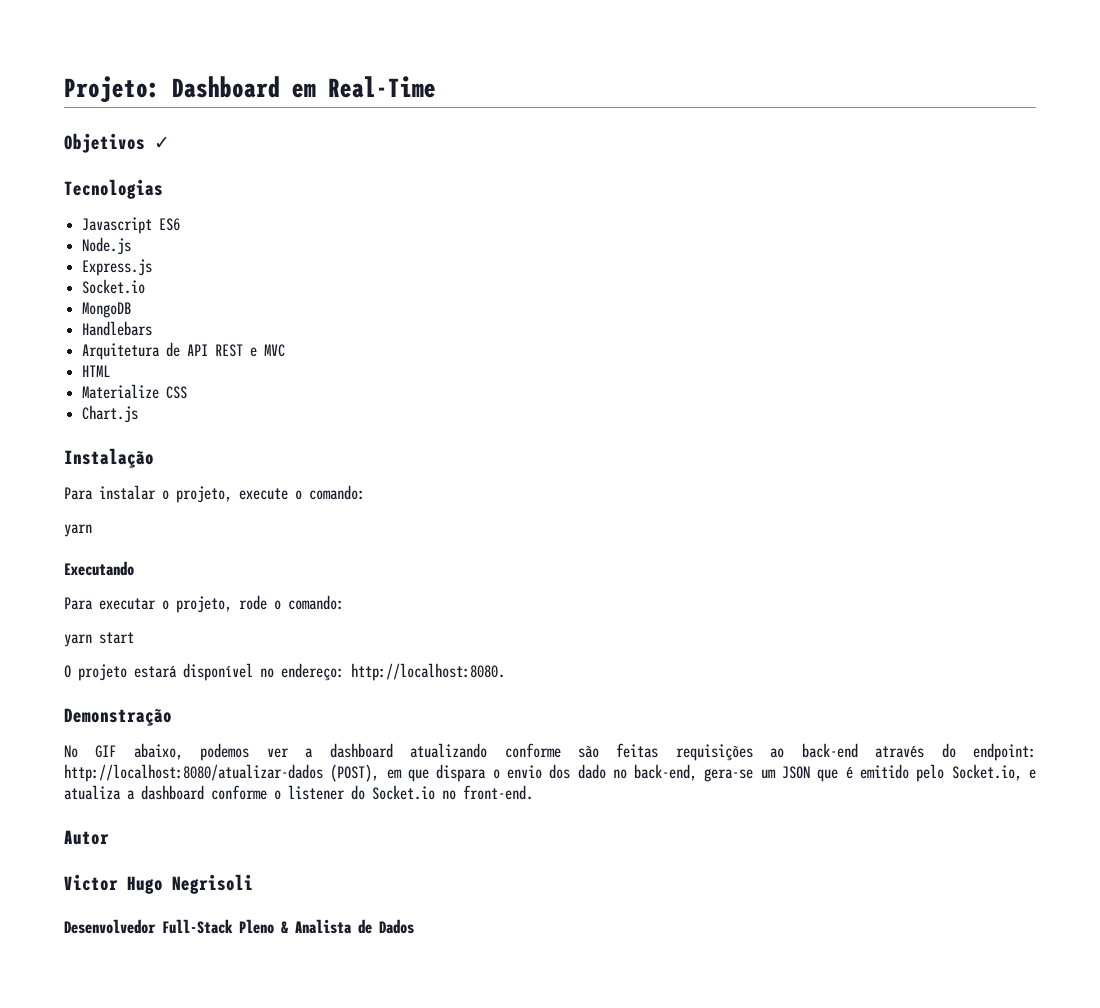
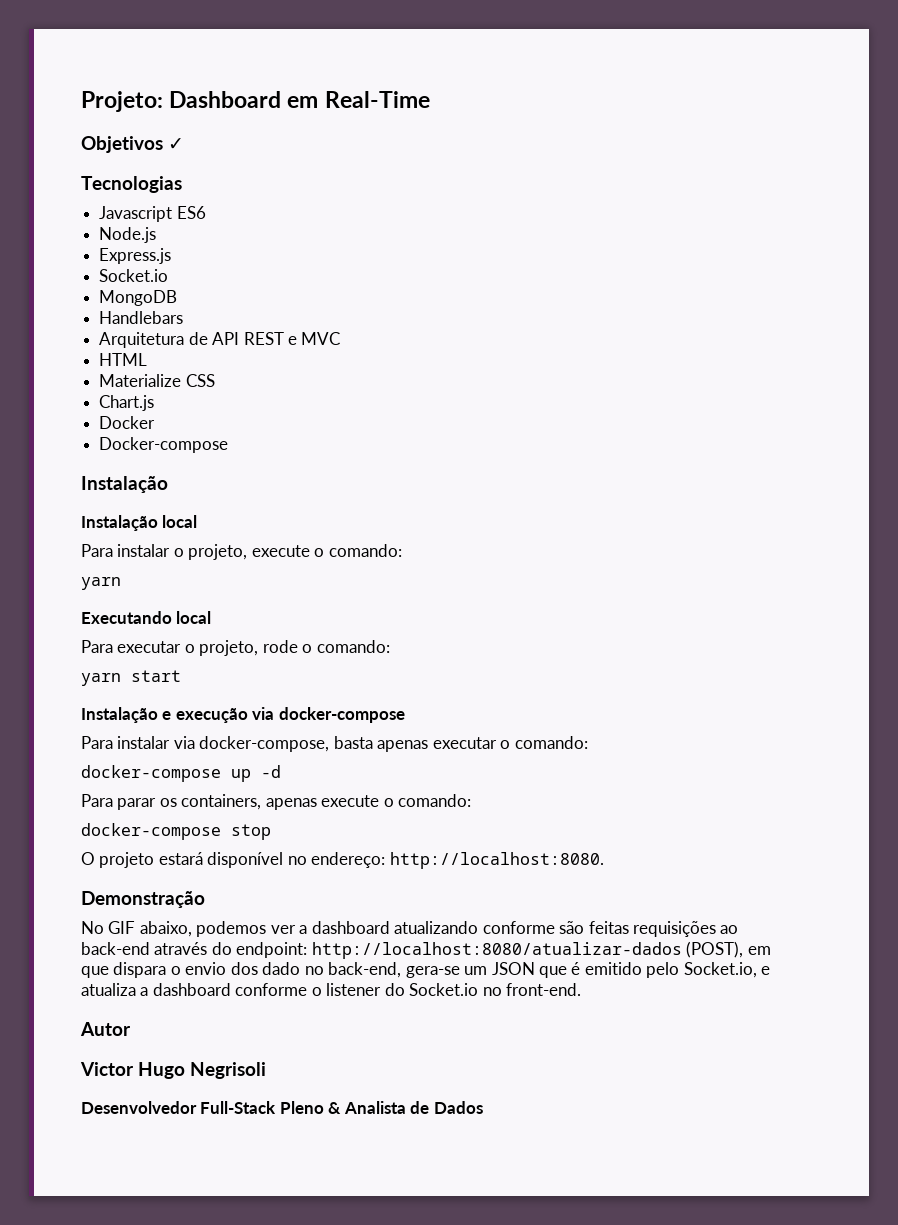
+ Docker
+ Docker-compose
  Instalação
+ Instalação local
- Executando
+ Executando local
+ Instalação e execução via docker-compose
+ Para instalar via docker-compose, basta apenas executar o comando:
+ docker-compose up -d
+ Para parar os containers, apenas execute o comando:
+ docker-compose stop

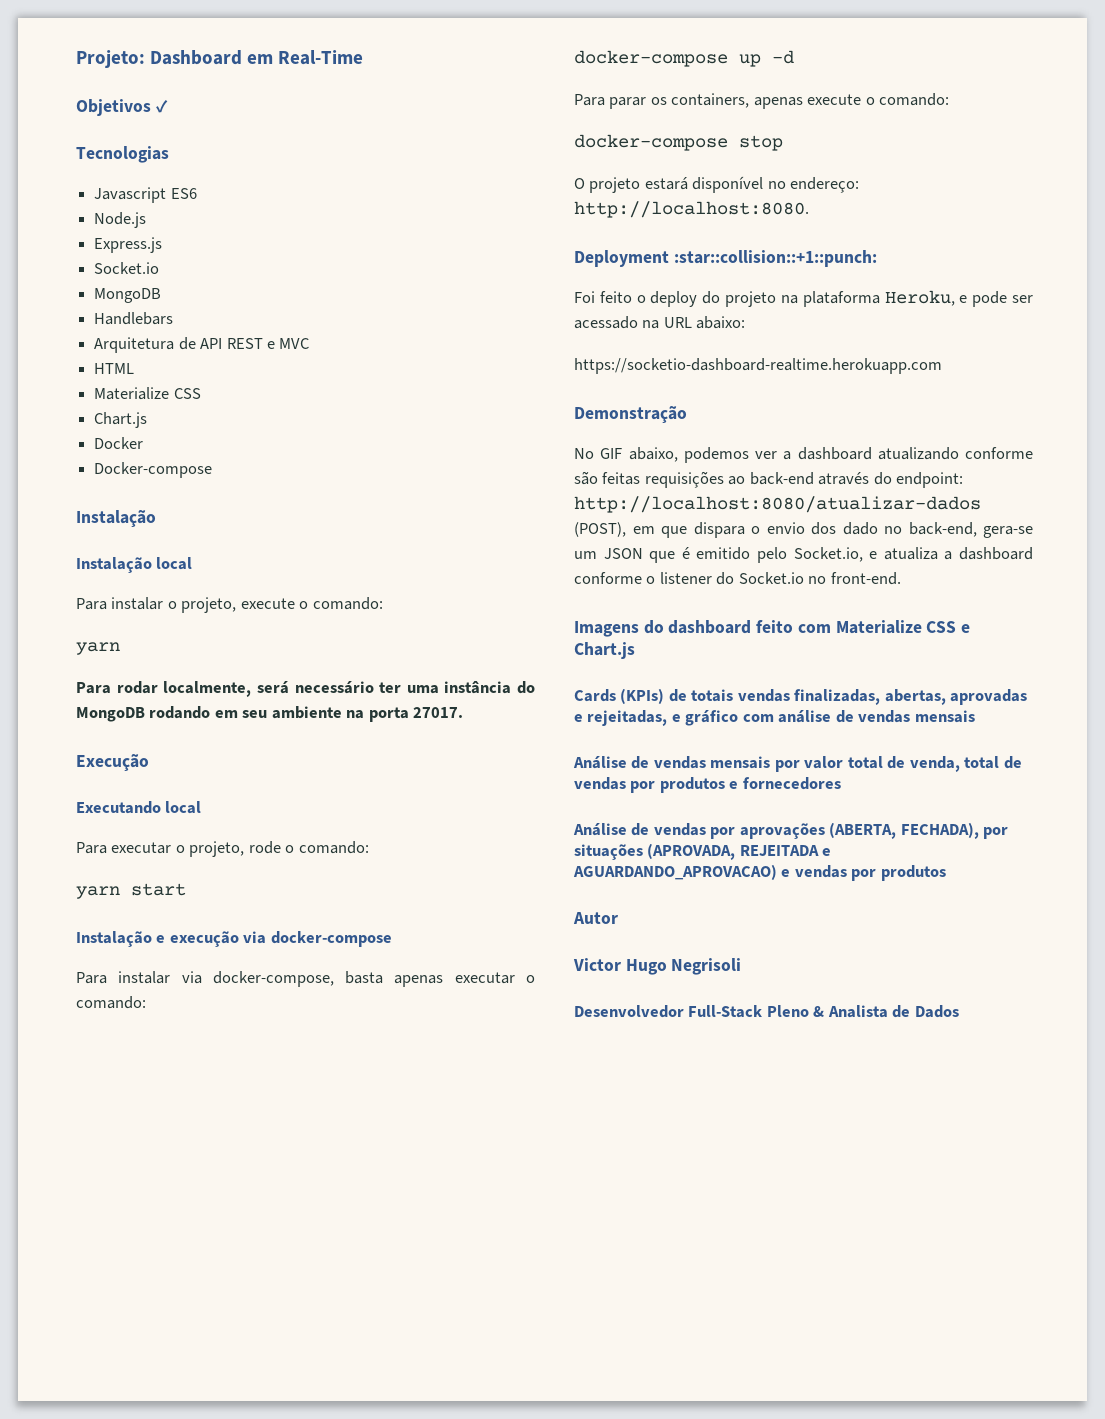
+ Para rodar localmente, será necessário ter uma instância do MongoDB rodando em seu ambiente na porta 27017.
+ Execução
+ Deployment :star::collision::+1::punch:
+ Foi feito o deploy do projeto na plataforma Heroku, e pode ser acessado na URL abaixo:
+ https://socketio-dashboard-realtime.herokuapp.com
+ Imagens do dashboard feito com Materialize CSS e Chart.js
+ Cards (KPIs) de totais vendas finalizadas, abertas, aprovadas e rejeitadas, e gráfico com análise de vendas mensais
+ Análise de vendas mensais por valor total de venda, total de vendas por produtos e fornecedores
+ Análise de vendas por aprovações (ABERTA, FECHADA), por situações (APROVADA, REJEITADA e AGUARDANDO_APROVACAO) e vendas por produtos

